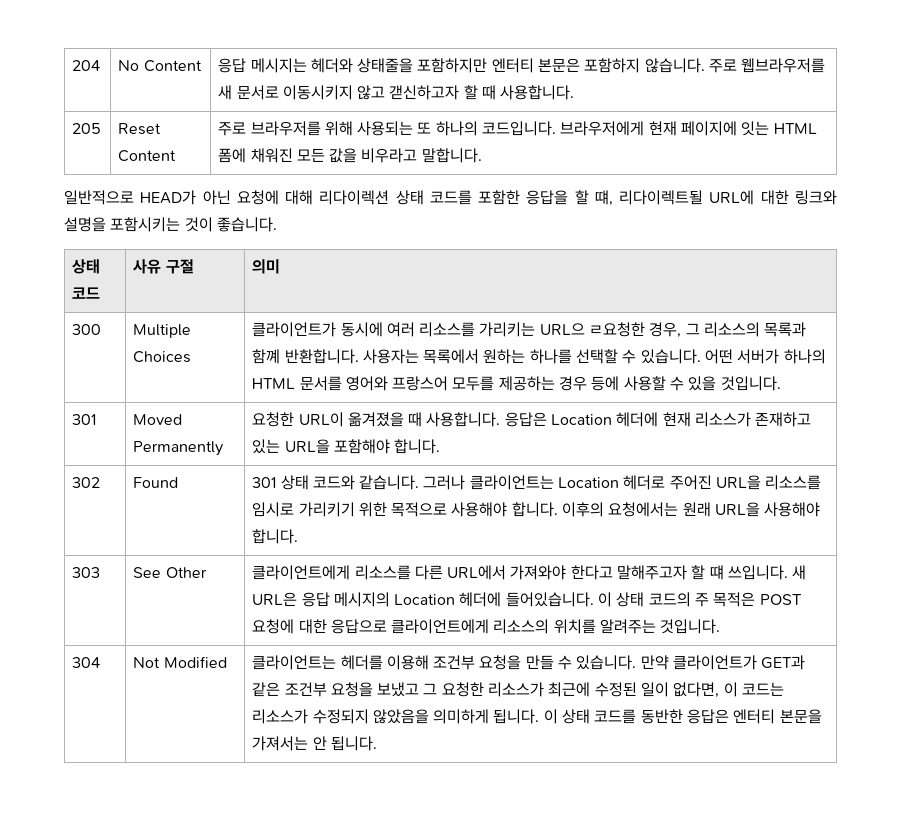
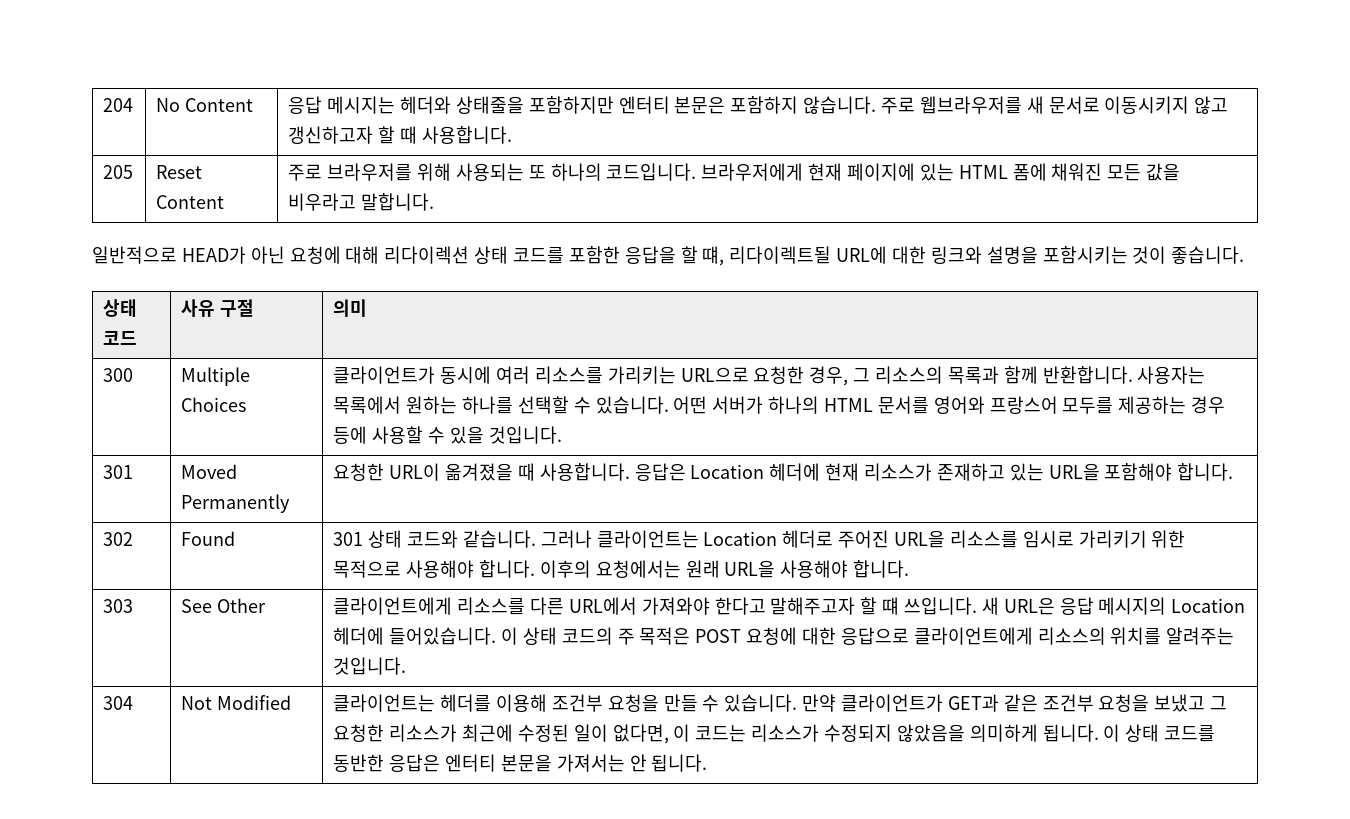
- 204 | No Content | 응답 메시지는 헤더와 상태줄을 포함하지만 엔터티 본문은 포함하지 않습니다. 주로 웹브라우저를 새 문서로 이동시키지 않고 갣신하고자 할 때 사용합니다.
+ 204 | No Content | 응답 메시지는 헤더와 상태줄을 포함하지만 엔터티 본문은 포함하지 않습니다. 주로 웹브라우저를 새 문서로 이동시키지 않고 갱신하고자 할 때 사용합니다.
- 205 | Reset Content | 주로 브라우저를 위해 사용되는 또 하나의 코드입니다. 브라우저에게 현재 페이지에 잇는 HTML 폼에 채워진 모든 값을 비우라고 말합니다.
+ 205 | Reset Content | 주로 브라우저를 위해 사용되는 또 하나의 코드입니다. 브라우저에게 현재 페이지에 있는 HTML 폼에 채워진 모든 값을 비우라고 말합니다.
- 300 | Multiple Choices | 클라이언트가 동시에 여러 리소스를 가리키는 URL으 ㄹ요청한 경우, 그 리소스의 목록과 함꼐 반환합니다. 사용자는 목록에서 원하는 하나를 선택할 수 있습니다. 어떤 서버가 하나의 HTML 문서를 영어와 프랑스어 모두를 제공하는 경우 등에 사용할 수 있을 것입니다.
+ 300 | Multiple Choices | 클라이언트가 동시에 여러 리소스를 가리키는 URL으로 요청한 경우, 그 리소스의 목록과 함께 반환합니다. 사용자는 목록에서 원하는 하나를 선택할 수 있습니다. 어떤 서버가 하나의 HTML 문서를 영어와 프랑스어 모두를 제공하는 경우 등에 사용할 수 있을 것입니다.

